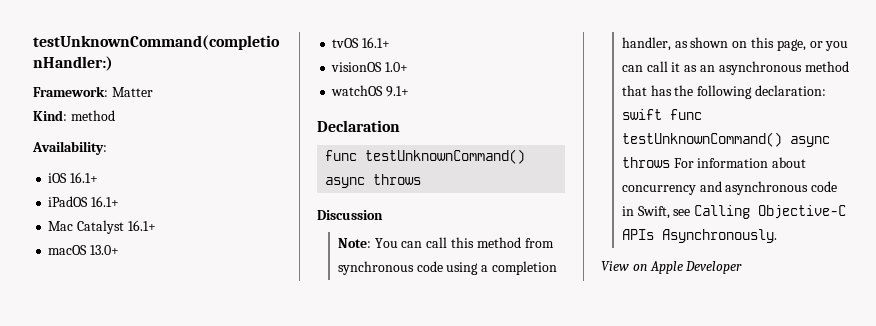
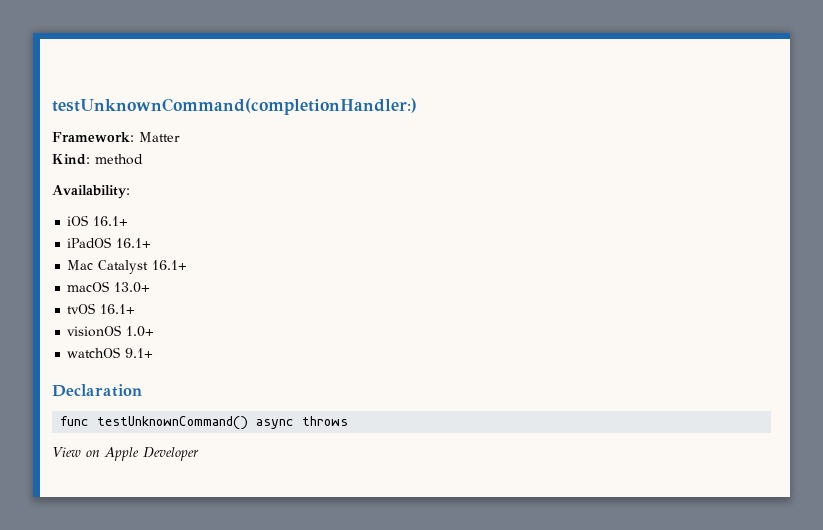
- Discussion
- Note: You can call this method from synchronous code using a completion handler, as shown on this page, or you can call it as an asynchronous method that has the following declaration: swift func testUnknownCommand() async throws For information about concurrency and asynchronous code in Swift, see Calling Objective-C APIs Asynchronously.

